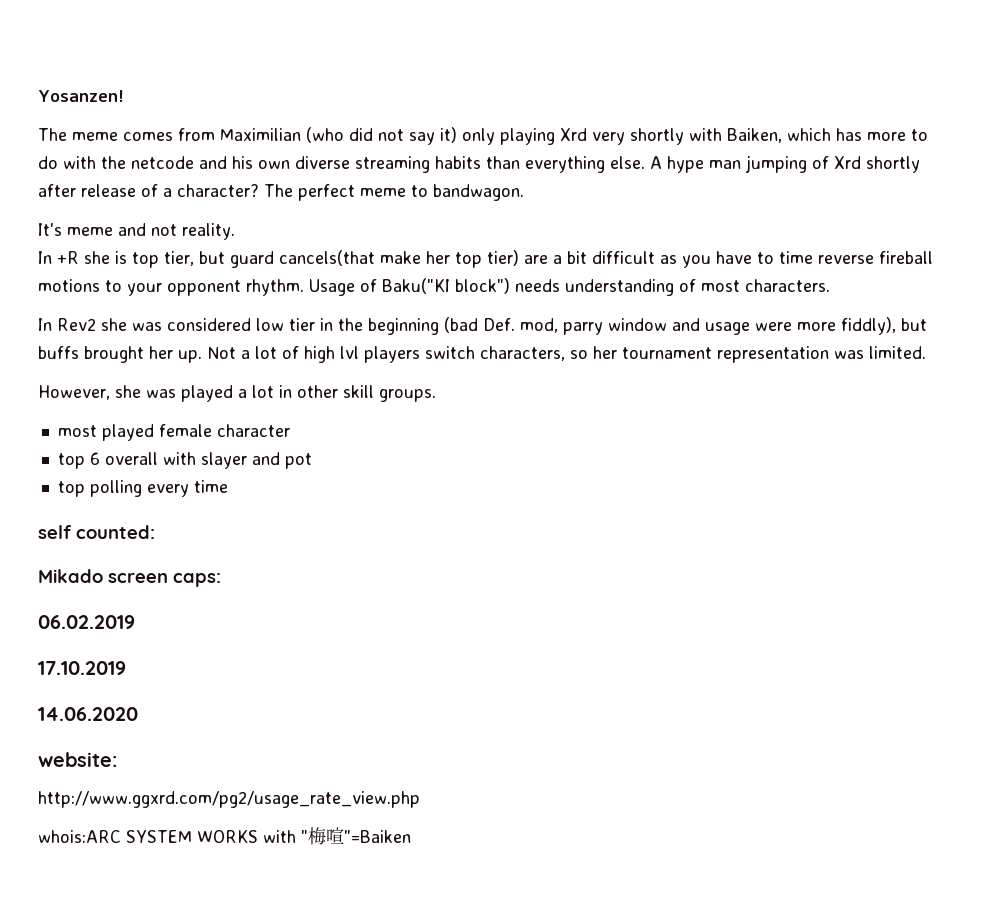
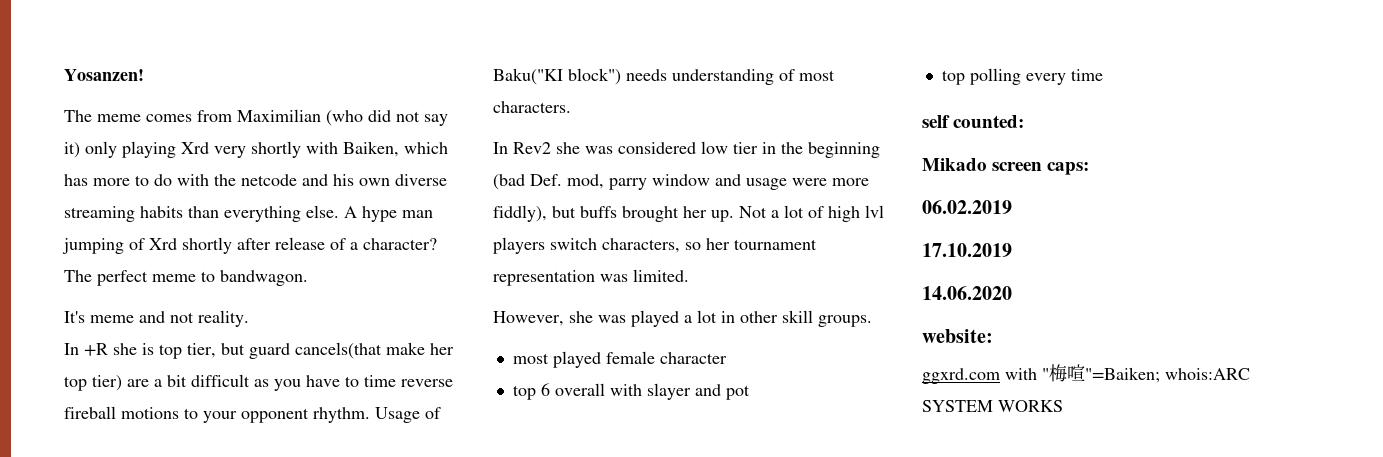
- http://www.ggxrd.com/pg2/usage_rate_view.php
- whois:ARC SYSTEM WORKS with "梅喧"=Baiken
+ ggxrd.com with "梅喧"=Baiken; whois:ARC SYSTEM WORKS

